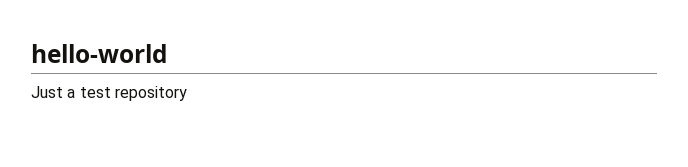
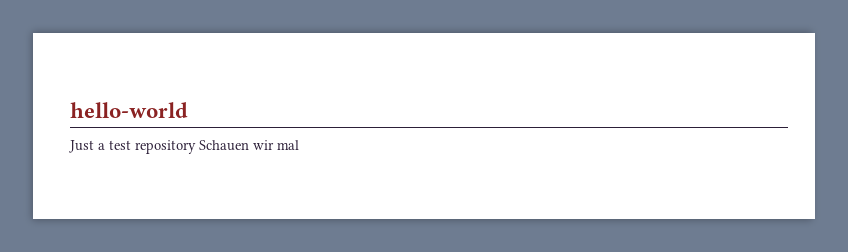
- Just a test repository
+ Just a test repository Schauen wir mal

